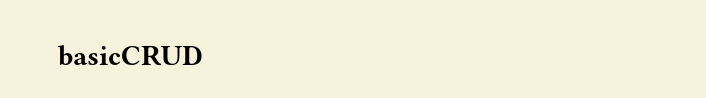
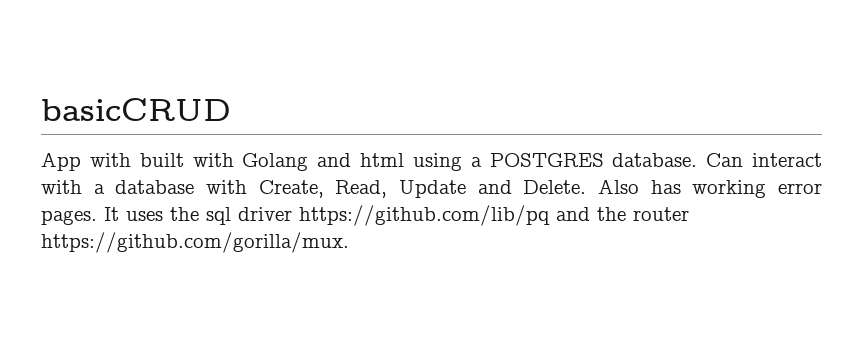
+ App with built with Golang and html using a POSTGRES database. Can interact with a database with Create, Read, Update and Delete. Also has working error pages. It uses the sql driver https://github.com/lib/pq and the router https://github.com/gorilla/mux.

